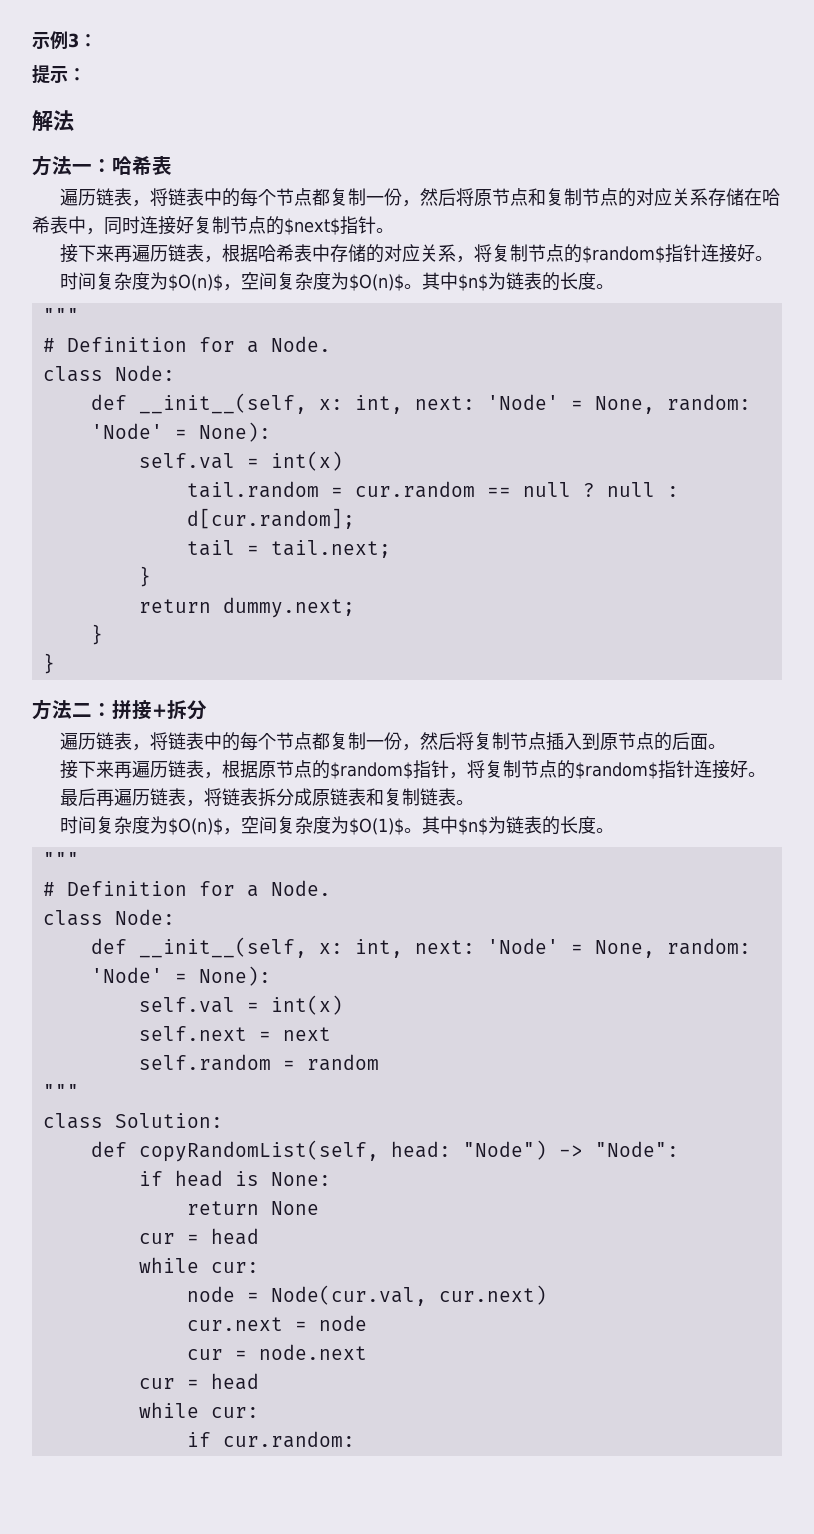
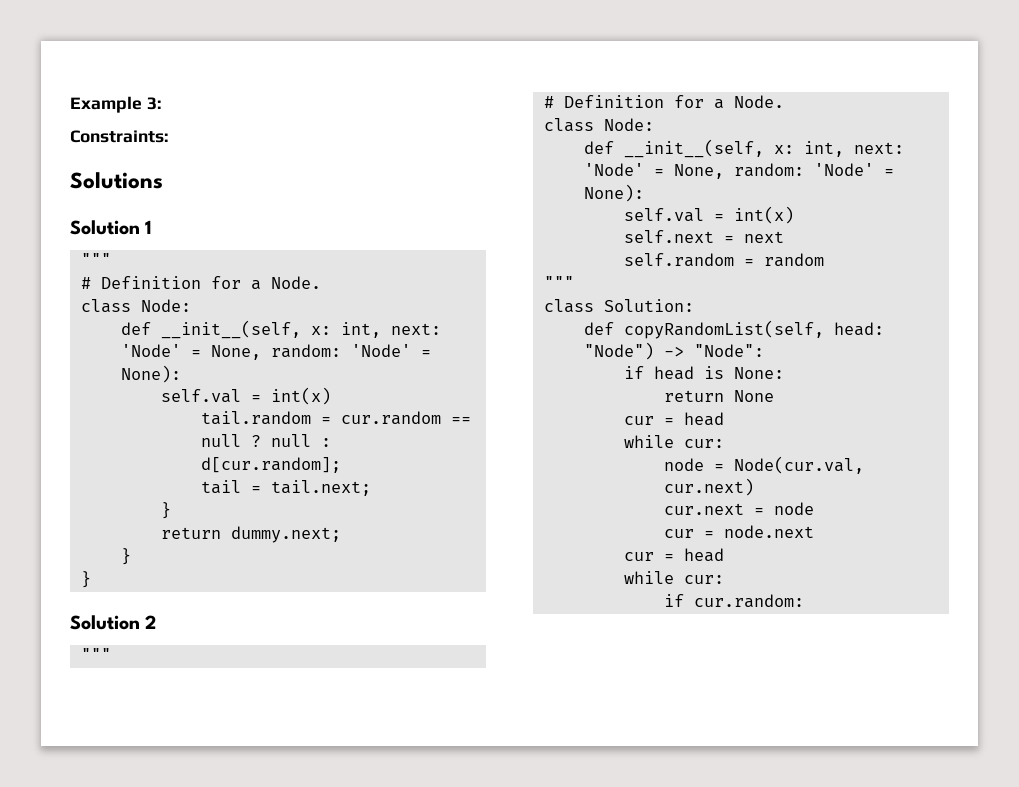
- 示例3：
- 提示：
- 解法
- 方法一：哈希表
- 遍历链表，将链表中的每个节点都复制一份，然后将原节点和复制节点的对应关系存储在哈希表中，同时连接好复制节点的$next$指针。
- 接下来再遍历链表，根据哈希表中存储的对应关系，将复制节点的$random$指针连接好。
- 时间复杂度为$O(n)$，空间复杂度为$O(n)$。其中$n$为链表的长度。
+ Example 3:
+ Constraints:
+ Solutions
+ Solution 1
- 方法二：拼接+拆分
- 遍历链表，将链表中的每个节点都复制一份，然后将复制节点插入到原节点的后面。
- 接下来再遍历链表，根据原节点的$random$指针，将复制节点的$random$指针连接好。
- 最后再遍历链表，将链表拆分成原链表和复制链表。
- 时间复杂度为$O(n)$，空间复杂度为$O(1)$。其中$n$为链表的长度。
+ Solution 2

